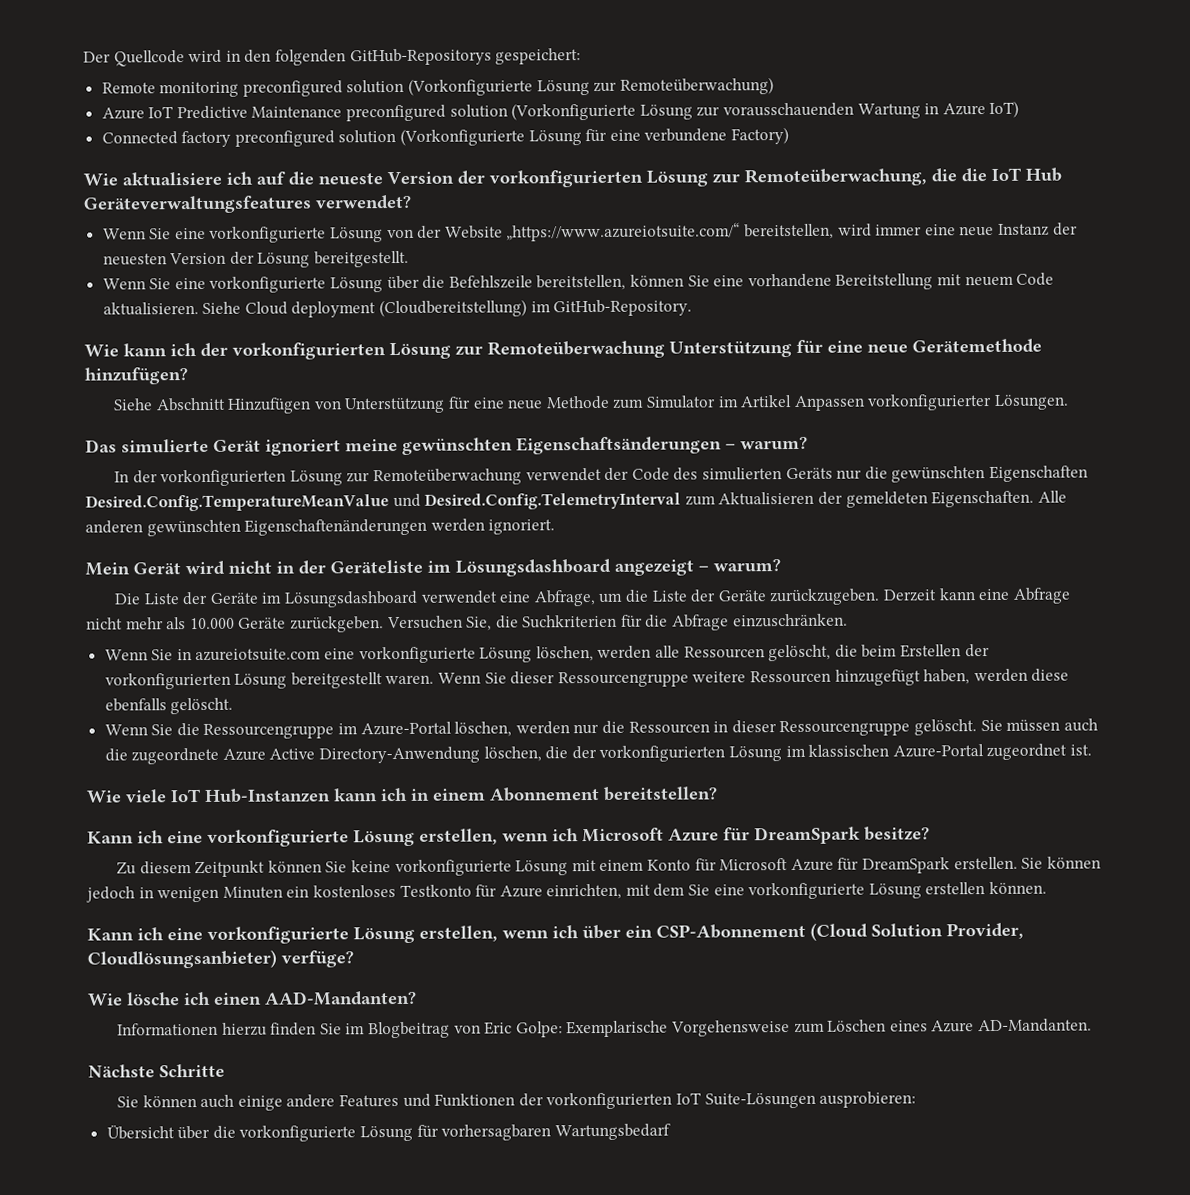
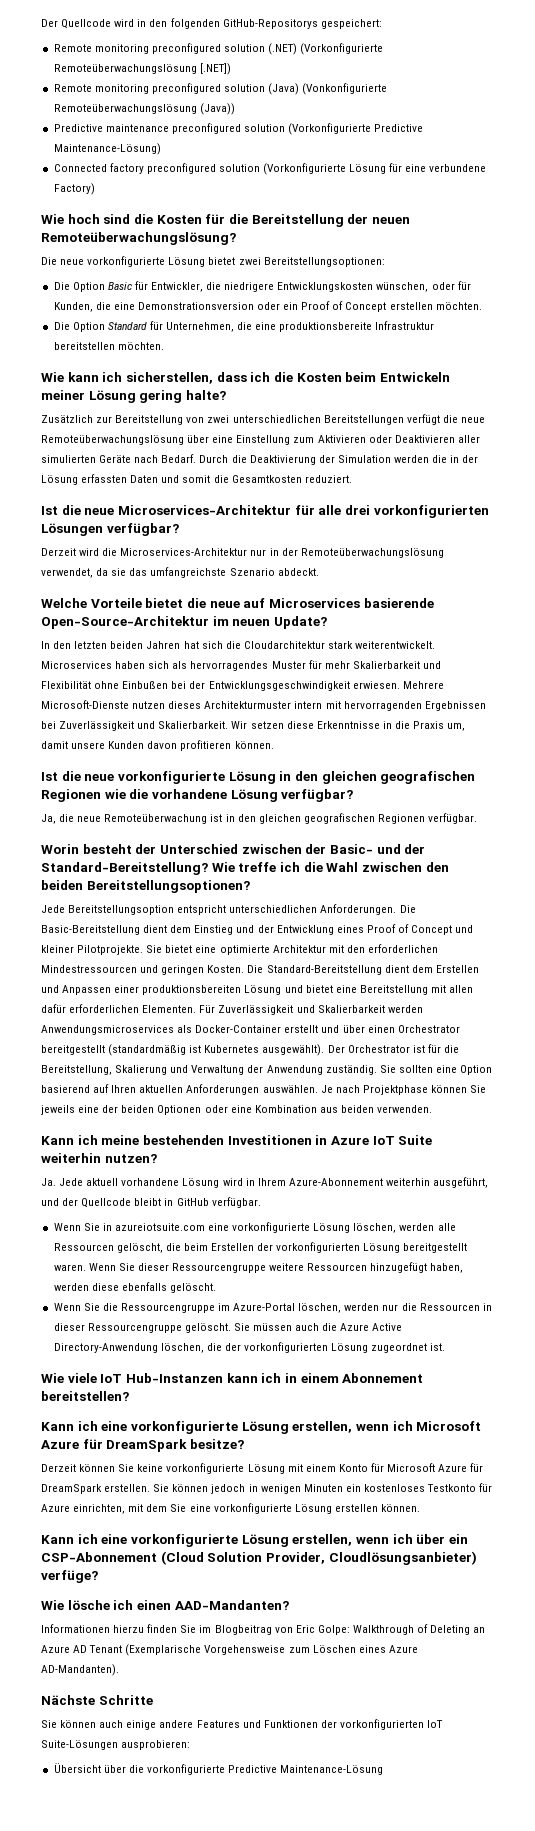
- Remote monitoring preconfigured solution (Vorkonfigurierte Lösung zur Remoteüberwachung)
- Azure IoT Predictive Maintenance preconfigured solution (Vorkonfigurierte Lösung zur vorausschauenden Wartung in Azure IoT)
+ Remote monitoring preconfigured solution (.NET) (Vorkonfigurierte Remoteüberwachungslösung [.NET])
+ Remote monitoring preconfigured solution (Java) (Vonkonfigurierte Remoteüberwachungslösung (Java))
+ Predictive maintenance preconfigured solution (Vorkonfigurierte Predictive Maintenance-Lösung)
- Wie aktualisiere ich auf die neueste Version der vorkonfigurierten Lösung zur Remoteüberwachung, die die IoT Hub Geräteverwaltungsfeatures verwendet?
- Wenn Sie eine vorkonfigurierte Lösung von der Website „https://www.azureiotsuite.com/“ bereitstellen, wird immer eine neue Instanz der neuesten Version der Lösung bereitgestellt.
- Wenn Sie eine vorkonfigurierte Lösung über die Befehlszeile bereitstellen, können Sie eine vorhandene Bereitstellung mit neuem Code aktualisieren. Siehe Cloud deployment (Cloudbereitstellung) im GitHub-Repository.
- Wie kann ich der vorkonfigurierten Lösung zur Remoteüberwachung Unterstützung für eine neue Gerätemethode hinzufügen?
- Siehe Abschnitt Hinzufügen von Unterstützung für eine neue Methode zum Simulator im Artikel Anpassen vorkonfigurierter Lösungen.
- Das simulierte Gerät ignoriert meine gewünschten Eigenschaftsänderungen – warum?
- In der vorkonfigurierten Lösung zur Remoteüberwachung verwendet der Code des simulierten Geräts nur die gewünschten Eigenschaften Desired.Config.TemperatureMeanValue und Desired.Config.TelemetryInterval zum Aktualisieren der gemeldeten Eigenschaften. Alle anderen gewünschten Eigenschaftenänderungen werden ignoriert.
- Mein Gerät wird nicht in der Geräteliste im Lösungsdashboard angezeigt – warum?
- Die Liste der Geräte im Lösungsdashboard verwendet eine Abfrage, um die Liste der Geräte zurückzugeben. Derzeit kann eine Abfrage nicht mehr als 10.000 Geräte zurückgeben. Versuchen Sie, die Suchkriterien für die Abfrage einzuschränken.
+ Wie hoch sind die Kosten für die Bereitstellung der neuen Remoteüberwachungslösung?
+ Die neue vorkonfigurierte Lösung bietet zwei Bereitstellungsoptionen:
+ Die Option Basic für Entwickler, die niedrigere Entwicklungskosten wünschen, oder für Kunden, die eine Demonstrationsversion oder ein Proof of Concept erstellen möchten.
+ Die Option Standard für Unternehmen, die eine produktionsbereite Infrastruktur bereitstellen möchten.
+ Wie kann ich sicherstellen, dass ich die Kosten beim Entwickeln meiner Lösung gering halte?
+ Zusätzlich zur Bereitstellung von zwei unterschiedlichen Bereitstellungen verfügt die neue Remoteüberwachungslösung über eine Einstellung zum Aktivieren oder Deaktivieren aller simulierten Geräte nach Bedarf. Durch die Deaktivierung der Simulation werden die in der Lösung erfassten Daten und somit die Gesamtkosten reduziert.
+ Ist die neue Microservices-Architektur für alle drei vorkonfigurierten Lösungen verfügbar?
+ Derzeit wird die Microservices-Architektur nur in der Remoteüberwachungslösung verwendet, da sie das umfangreichste Szenario abdeckt.
+ Welche Vorteile bietet die neue auf Microservices basierende Open-Source-Architektur im neuen Update?
+ In den letzten beiden Jahren hat sich die Cloudarchitektur stark weiterentwickelt. Microservices haben sich als hervorragendes Muster für mehr Skalierbarkeit und Flexibilität ohne Einbußen bei der Entwicklungsgeschwindigkeit erwiesen. Mehrere Microsoft-Dienste nutzen dieses Architekturmuster intern mit hervorragenden Ergebnissen bei Zuverlässigkeit und Skalierbarkeit. Wir setzen diese Erkenntnisse in die Praxis um, damit unsere Kunden davon profitieren können.
+ Ist die neue vorkonfigurierte Lösung in den gleichen geografischen Regionen wie die vorhandene Lösung verfügbar?
+ Ja, die neue Remoteüberwachung ist in den gleichen geografischen Regionen verfügbar.
+ Worin besteht der Unterschied zwischen der Basic- und der Standard-Bereitstellung? Wie treffe ich die Wahl zwischen den beiden Bereitstellungsoptionen?
+ Jede Bereitstellungsoption entspricht unterschiedlichen Anforderungen. Die Basic-Bereitstellung dient dem Einstieg und der Entwicklung eines Proof of Concept und kleiner Pilotprojekte. Sie bietet eine optimierte Architektur mit den erforderlichen Mindestressourcen und geringen Kosten. Die Standard-Bereitstellung dient dem Erstellen und Anpassen einer produktionsbereiten Lösung und bietet eine Bereitstellung mit allen dafür erforderlichen Elementen. Für Zuverlässigkeit und Skalierbarkeit werden Anwendungsmicroservices als Docker-Container erstellt und über einen Orchestrator bereitgestellt (standardmäßig ist Kubernetes ausgewählt). Der Orchestrator ist für die Bereitstellung, Skalierung und Verwaltung der Anwendung zuständig. Sie sollten eine Option basierend auf Ihren aktuellen Anforderungen auswählen. Je nach Projektphase können Sie jeweils eine der beiden Optionen oder eine Kombination aus beiden verwenden.
+ Kann ich meine bestehenden Investitionen in Azure IoT Suite weiterhin nutzen?
+ Ja. Jede aktuell vorhandene Lösung wird in Ihrem Azure-Abonnement weiterhin ausgeführt, und der Quellcode bleibt in GitHub verfügbar.
- Sie müssen auch die zugeordnete Azure Active Directory-Anwendung löschen, die der vorkonfigurierten Lösung im klassischen Azure-Portal zugeordnet ist.
+ Sie müssen auch die Azure Active Directory-Anwendung löschen, die der vorkonfigurierten Lösung zugeordnet ist.
- Zu diesem Zeitpunkt können Sie keine vorkonfigurierte Lösung mit einem Konto für Microsoft Azure für DreamSpark erstellen.
+ Derzeit können Sie keine vorkonfigurierte Lösung mit einem Konto für Microsoft Azure für DreamSpark erstellen.
- Informationen hierzu finden Sie im Blogbeitrag von Eric Golpe: Exemplarische Vorgehensweise zum Löschen eines Azure AD-Mandanten.
+ Informationen hierzu finden Sie im Blogbeitrag von Eric Golpe: Walkthrough of Deleting an Azure AD Tenant (Exemplarische Vorgehensweise zum Löschen eines Azure AD-Mandanten).
- Übersicht über die vorkonfigurierte Lösung für vorhersagbaren Wartungsbedarf
+ Übersicht über die vorkonfigurierte Predictive Maintenance-Lösung

